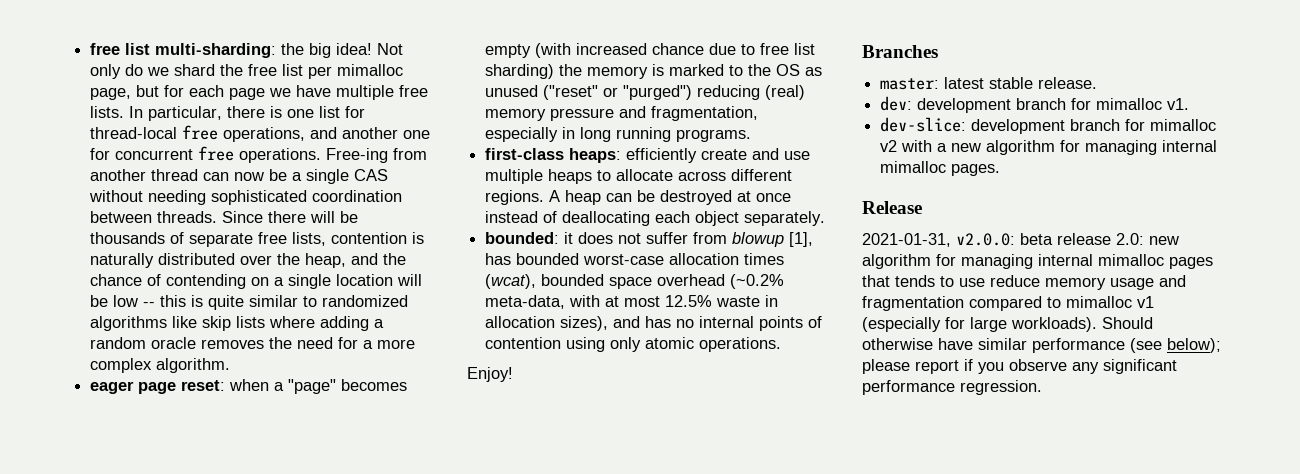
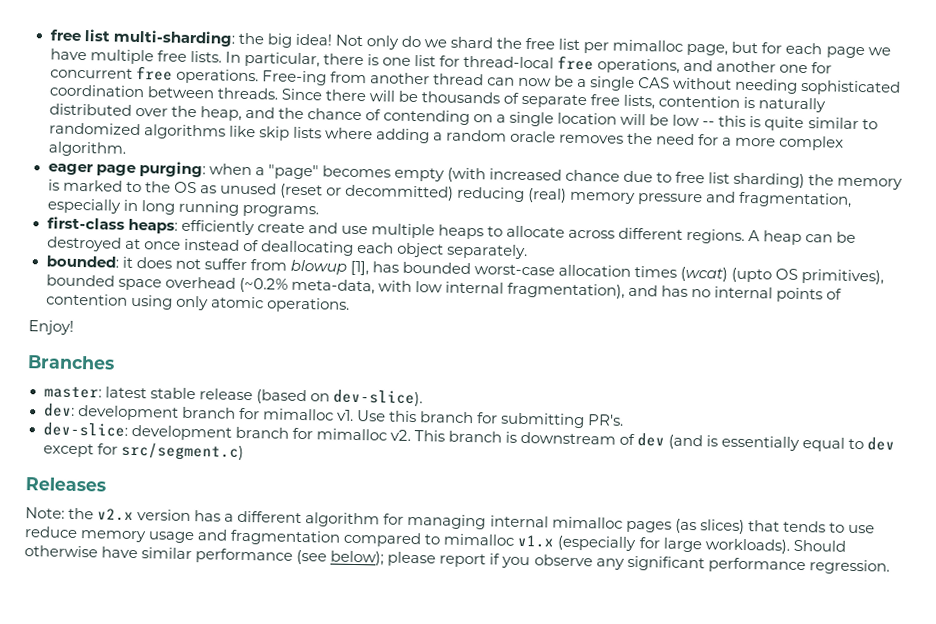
- eager page reset: when a "page" becomes empty (with increased chance due to free list sharding) the memory is marked to the OS as unused ("reset" or "purged") reducing (real) memory pressure and fragmentation, especially in long running programs.
+ eager page purging: when a "page" becomes empty (with increased chance due to free list sharding) the memory is marked to the OS as unused (reset or decommitted) reducing (real) memory pressure and fragmentation, especially in long running programs.
- bounded: it does not suffer from blowup [1], has bounded worst-case allocation times (wcat), bounded space overhead (~0.2% meta-data, with at most 12.5% waste in allocation sizes), and has no internal points of contention using only atomic operations.
+ bounded: it does not suffer from blowup [1], has bounded worst-case allocation times (wcat) (upto OS primitives), bounded space overhead (~0.2% meta-data, with low internal fragmentation), and has no internal points of contention using only atomic operations.
- master: latest stable release.
+ master: latest stable release (based on dev-slice).
+ Use this branch for submitting PR's.
- dev-slice: development branch for mimalloc v2 with a new algorithm for managing internal mimalloc pages.
- Release
- 2021-01-31, v2.0.0: beta release 2.0: new algorithm for managing internal mimalloc pages that tends to use reduce memory usage and fragmentation compared to mimalloc v1 (especially for large workloads).
+ dev-slice: development branch for mimalloc v2. This branch is downstream of dev (and is essentially equal to dev except for src/segment.c)
+ Releases
+ Note: the v2.x version has a different algorithm for managing internal mimalloc pages (as slices) that tends to use reduce memory usage and fragmentation compared to mimalloc v1.x (especially for large workloads).

